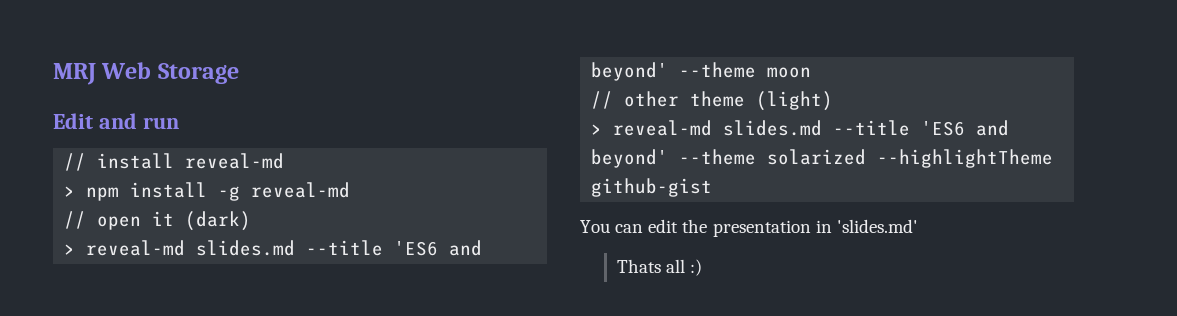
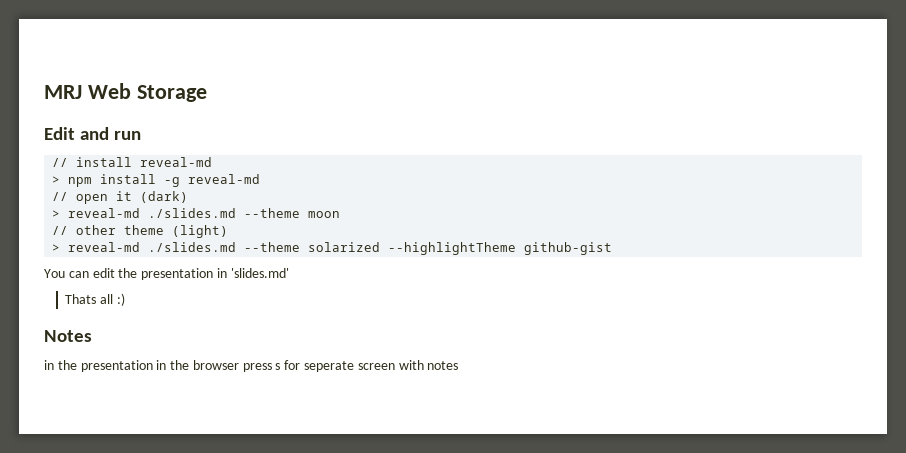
- > reveal-md slides.md --title 'ES6 and beyond' --theme moon
+ > reveal-md ./slides.md --theme moon
- > reveal-md slides.md --title 'ES6 and beyond' --theme solarized --highlightTheme github-gist
+ > reveal-md ./slides.md --theme solarized --highlightTheme github-gist
+ Notes
+ in the presentation in the browser press s for seperate screen with notes

